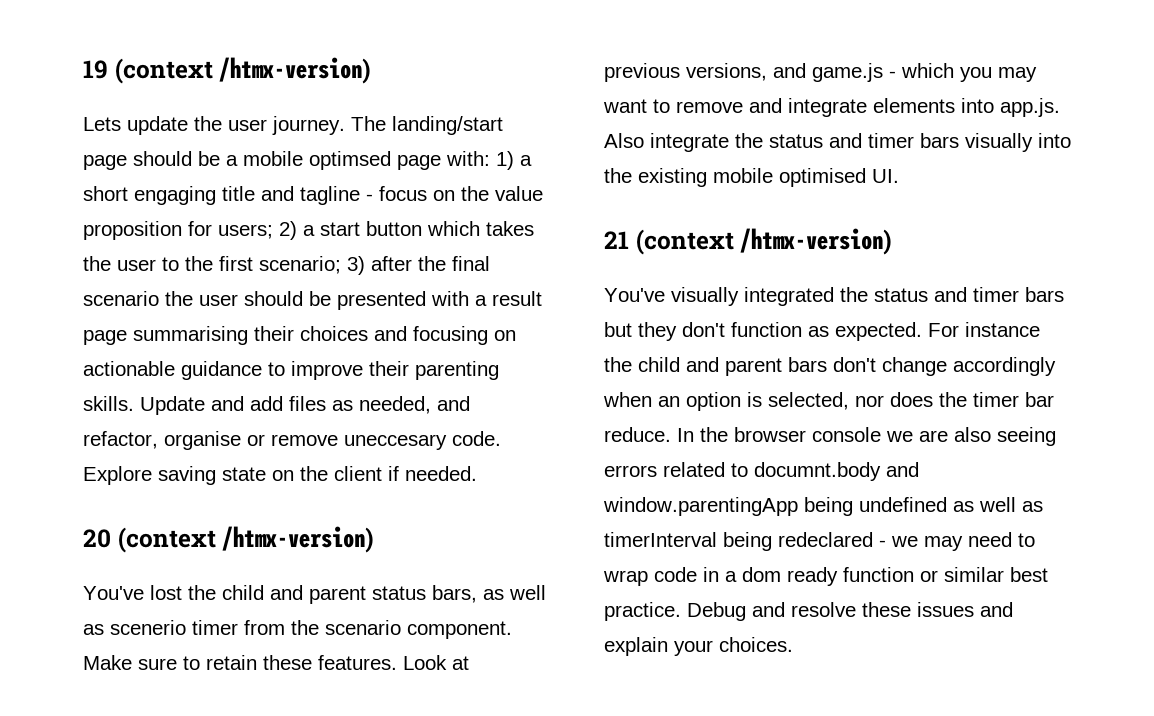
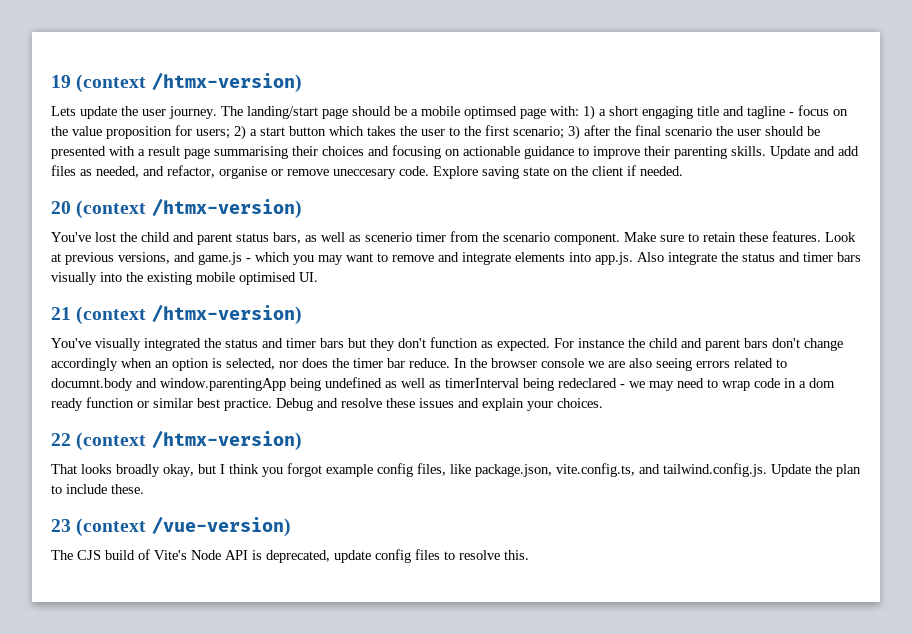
+ 22 (context /htmx-version)
+ That looks broadly okay, but I think you forgot example config files, like package.json, vite.config.ts, and tailwind.config.js. Update the plan to include these.
+ 23 (context /vue-version)
+ The CJS build of Vite's Node API is deprecated, update config files to resolve this.

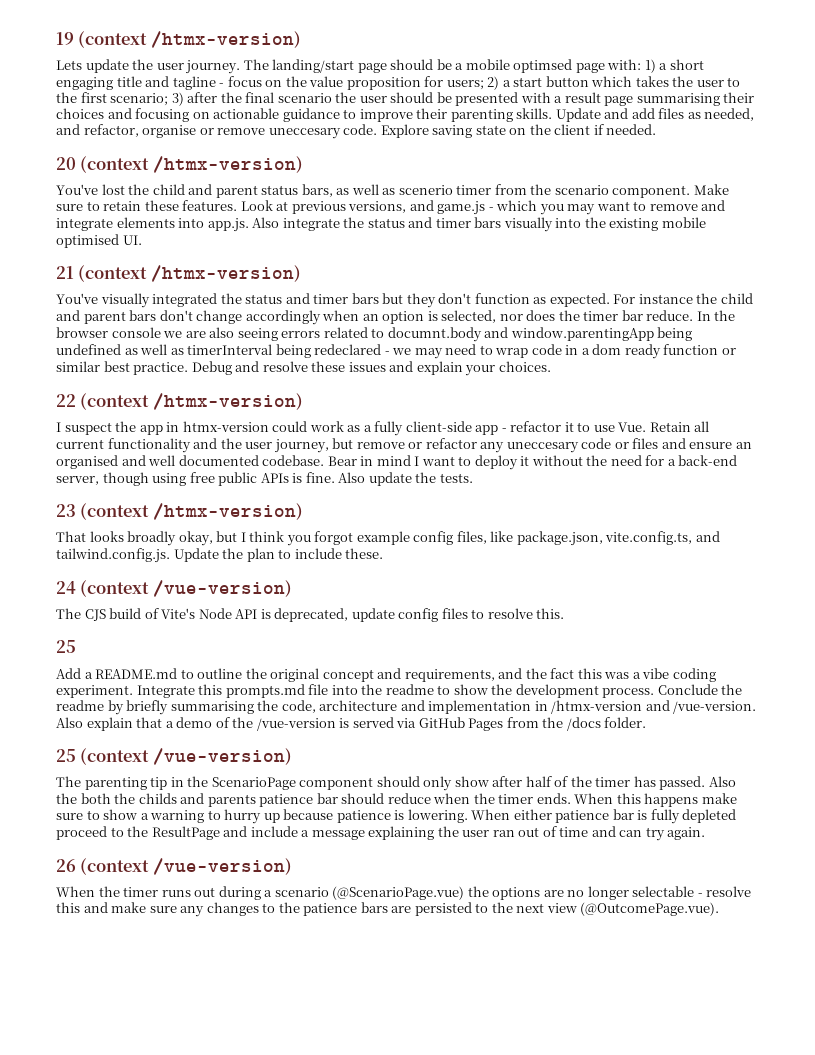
+ I suspect the app in htmx-version could work as a fully client-side app - refactor it to use Vue. Retain all current functionality and the user journey, but remove or refactor any uneccesary code or files and ensure an organised and well documented codebase. Bear in mind I want to deploy it without the need for a back-end server, though using free public APIs is fine. Also update the tests.
+ 23 (context /htmx-version)
- 23 (context /vue-version)
+ 24 (context /vue-version)
  The CJS build of Vite's Node API is deprecated, update config files to resolve this.
+ 25
+ Add a README.md to outline the original concept and requirements, and the fact this was a vibe coding experiment. Integrate this prompts.md file into the readme to show the development process. Conclude the readme by briefly summarising the code, architecture and implementation in /htmx-version and /vue-version. Also explain that a demo of the /vue-version is served via GitHub Pages from the /docs folder.
+ 25 (context /vue-version)
+ The parenting tip in the ScenarioPage component should only show after half of the timer has passed. Also the both the childs and parents patience bar should reduce when the timer ends. When this happens make sure to show a warning to hurry up because patience is lowering. When either patience bar is fully depleted proceed to the ResultPage and include a message explaining the user ran out of time and can try again.
+ 26 (context /vue-version)
+ When the timer runs out during a scenario (@ScenarioPage.vue) the options are no longer selectable - resolve this and make sure any changes to the patience bars are persisted to the next view (@OutcomePage.vue).

